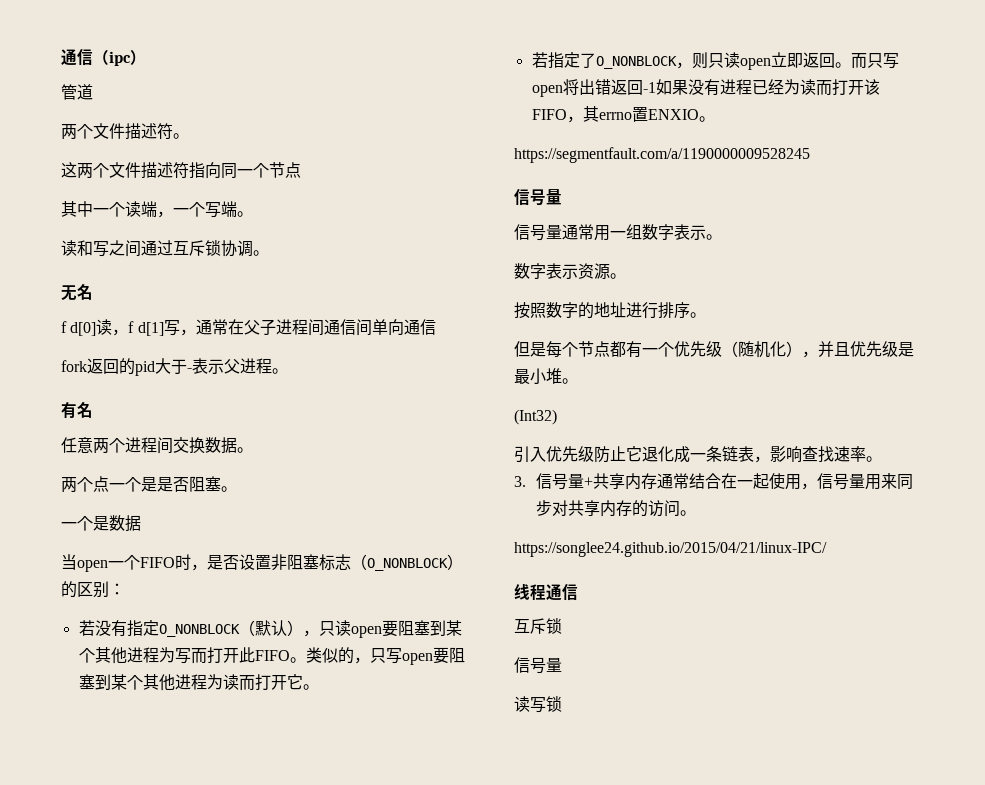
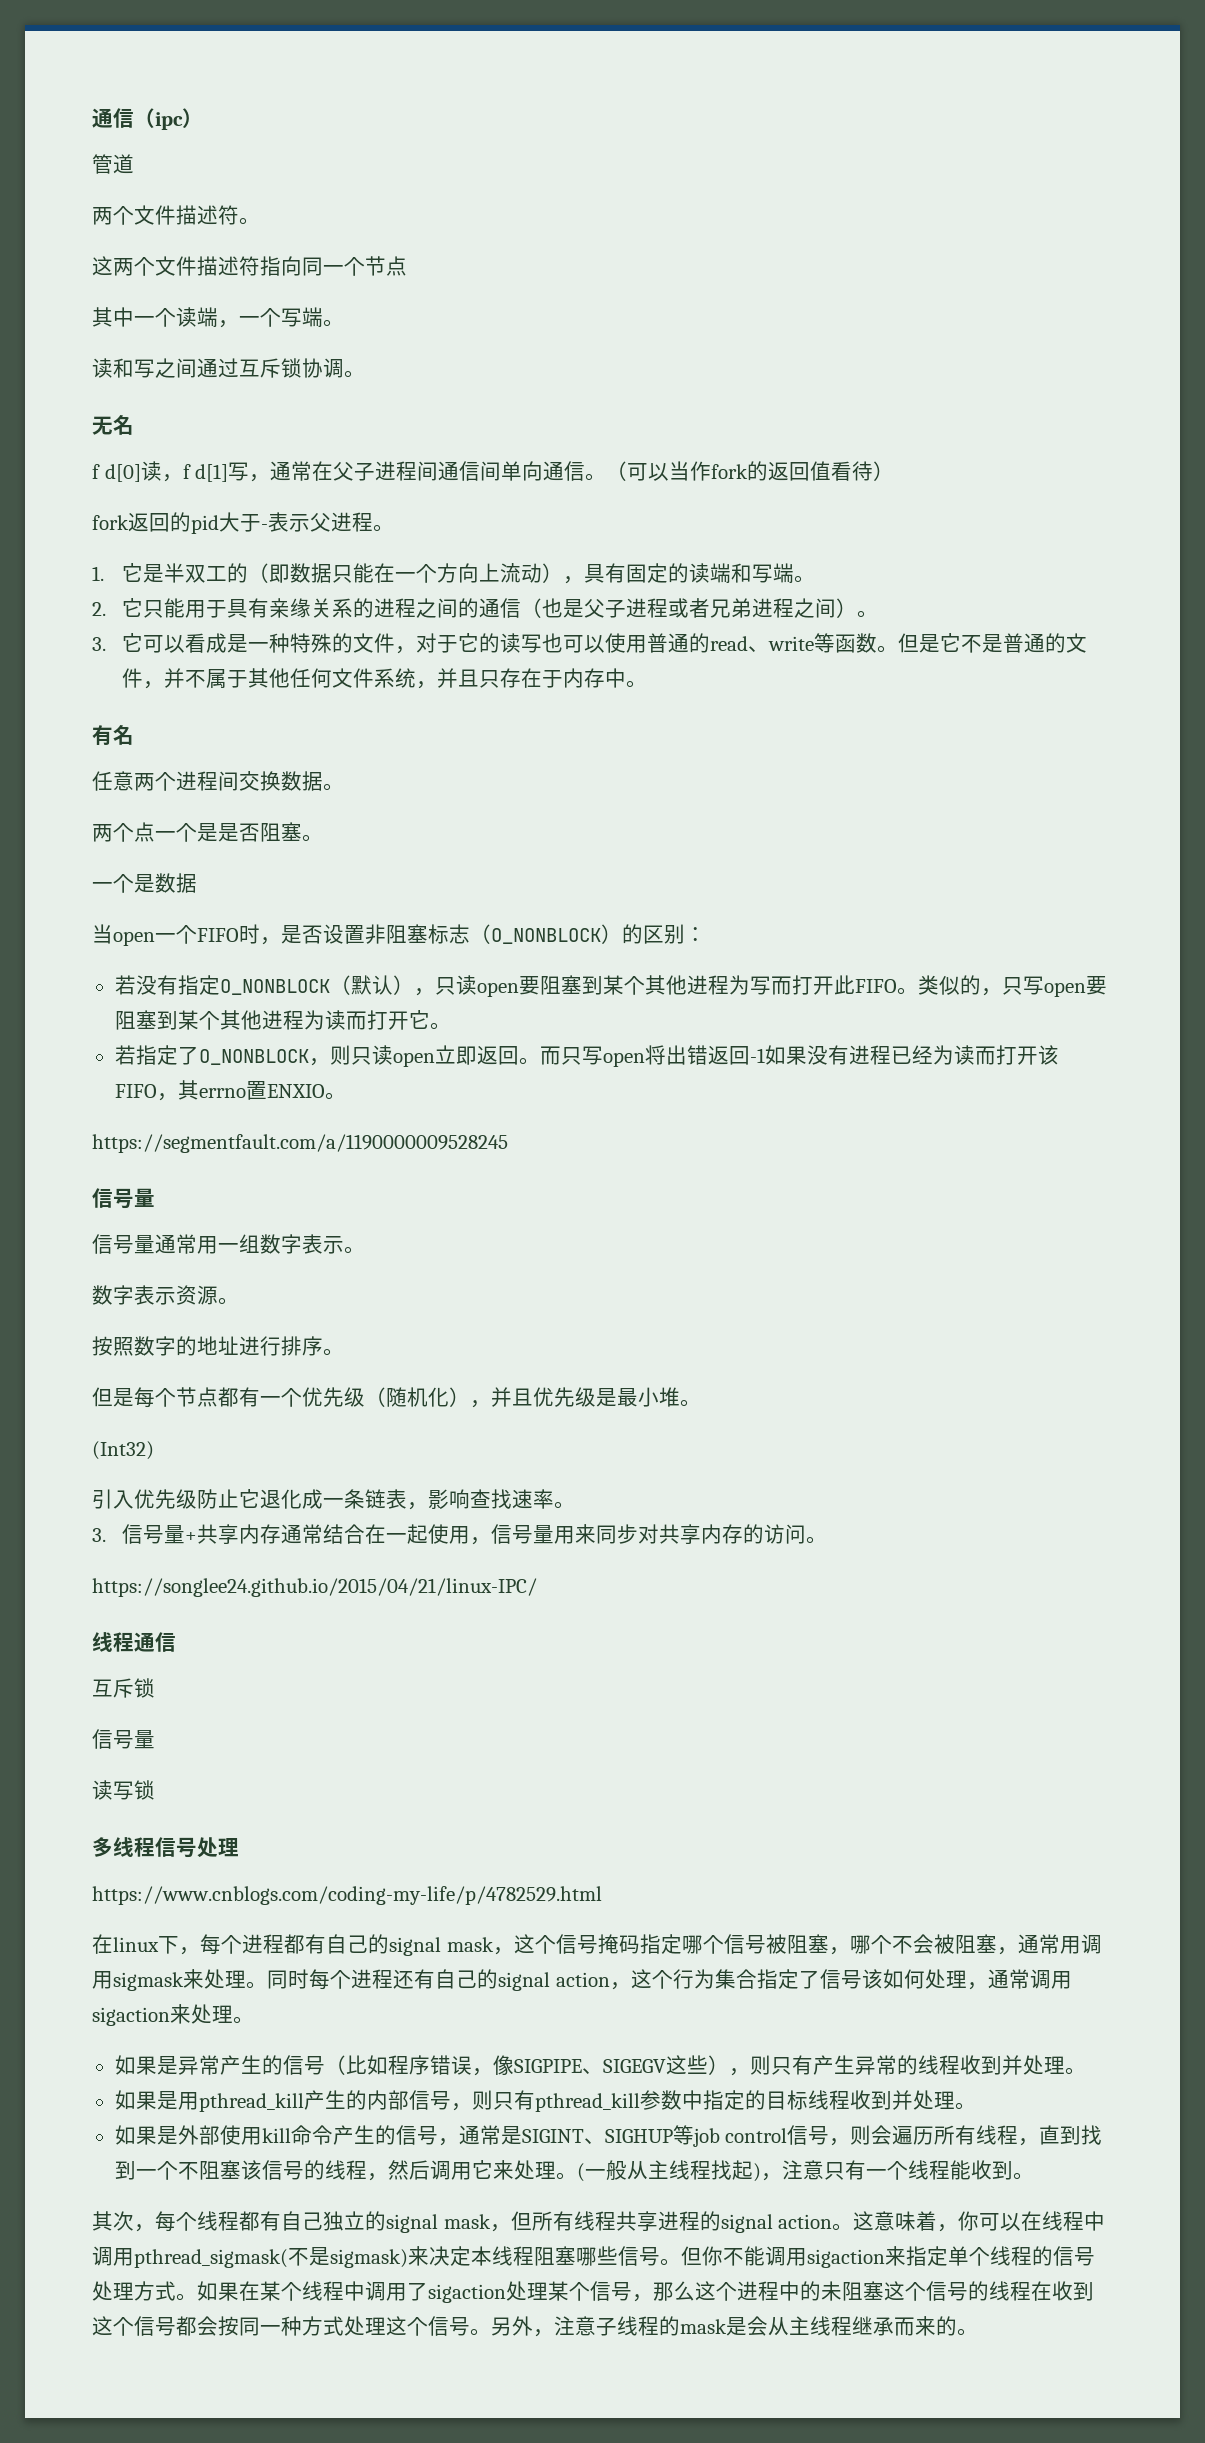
- f d[0]读，f d[1]写，通常在父子进程间通信间单向通信
+ f d[0]读，f d[1]写，通常在父子进程间通信间单向通信。（可以当作fork的返回值看待）
+ 1.它是半双工的（即数据只能在一个方向上流动），具有固定的读端和写端。
+ 2.它只能用于具有亲缘关系的进程之间的通信（也是父子进程或者兄弟进程之间）。
+ 3.它可以看成是一种特殊的文件，对于它的读写也可以使用普通的read、write等函数。但是它不是普通的文件，并不属于其他任何文件系统，并且只存在于内存中。
+ 多线程信号处理
+ https://www.cnblogs.com/coding-my-life/p/4782529.html
+ 在linux下，每个进程都有自己的signal mask，这个信号掩码指定哪个信号被阻塞，哪个不会被阻塞，通常用调用sigmask来处理。同时每个进程还有自己的signal action，这个行为集合指定了信号该如何处理，通常调用sigaction来处理。
+ 如果是异常产生的信号（比如程序错误，像SIGPIPE、SIGEGV这些），则只有产生异常的线程收到并处理。
+ 如果是用pthread_kill产生的内部信号，则只有pthread_kill参数中指定的目标线程收到并处理。
+ 如果是外部使用kill命令产生的信号，通常是SIGINT、SIGHUP等job control信号，则会遍历所有线程，直到找到一个不阻塞该信号的线程，然后调用它来处理。(一般从主线程找起)，注意只有一个线程能收到。
+ 其次，每个线程都有自己独立的signal mask，但所有线程共享进程的signal action。这意味着，你可以在线程中调用pthread_sigmask(不是sigmask)来决定本线程阻塞哪些信号。但你不能调用sigaction来指定单个线程的信号处理方式。如果在某个线程中调用了sigaction处理某个信号，那么这个进程中的未阻塞这个信号的线程在收到这个信号都会按同一种方式处理这个信号。另外，注意子线程的mask是会从主线程继承而来的。

